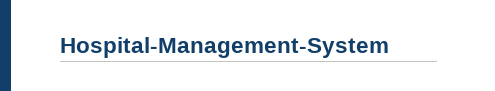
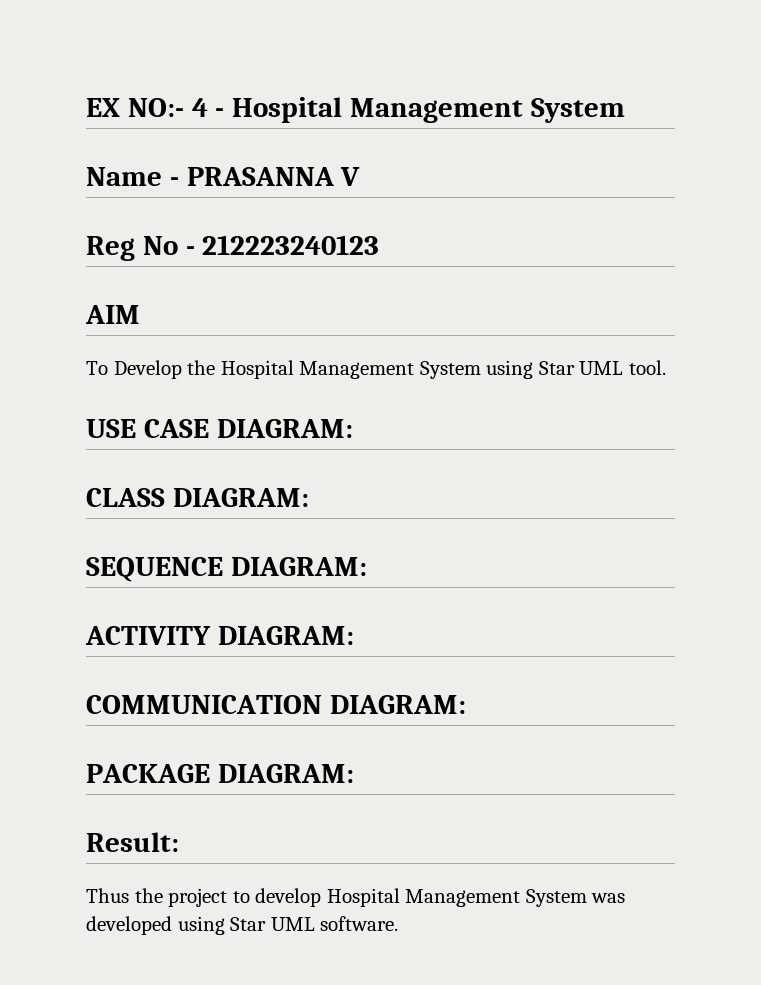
- Hospital-Management-System
+ EX NO:- 4 - Hospital Management System
+ Name - PRASANNA V
+ Reg No - 212223240123
+ AIM
+ To Develop the Hospital Management System using Star UML tool.
+ USE CASE DIAGRAM:
+ CLASS DIAGRAM:
+ SEQUENCE DIAGRAM:
+ ACTIVITY DIAGRAM:
+ COMMUNICATION DIAGRAM:
+ PACKAGE DIAGRAM:
+ Result:
+ Thus the project to develop Hospital Management System was developed using Star UML software.

